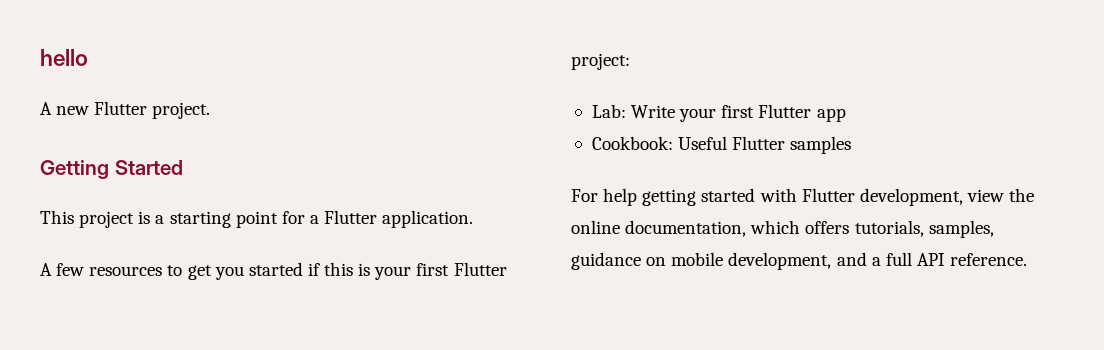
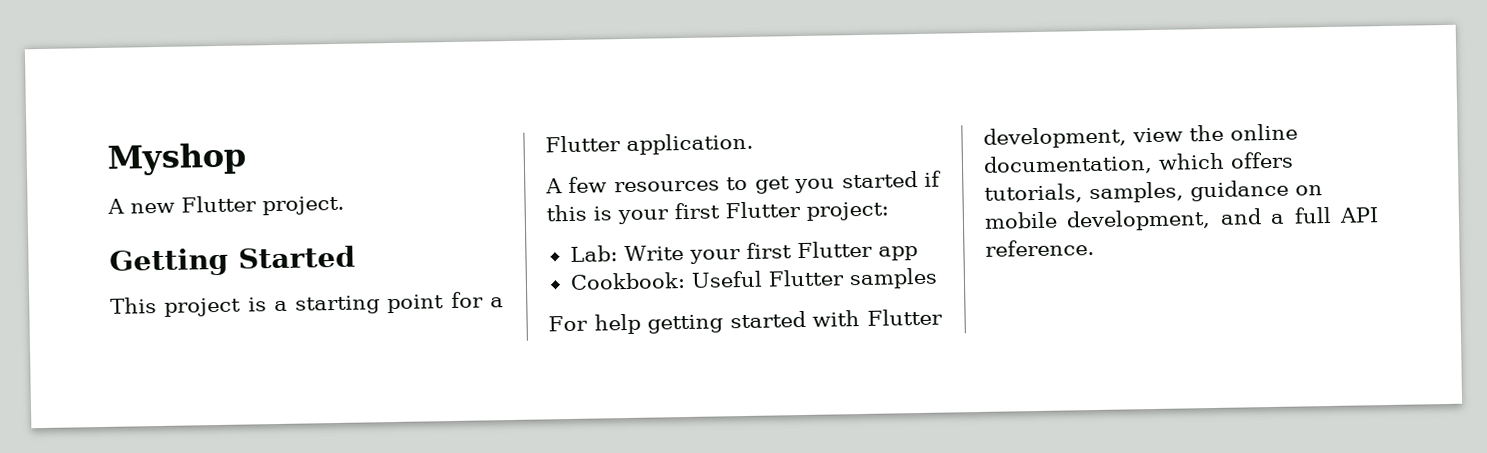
- hello
+ Myshop

